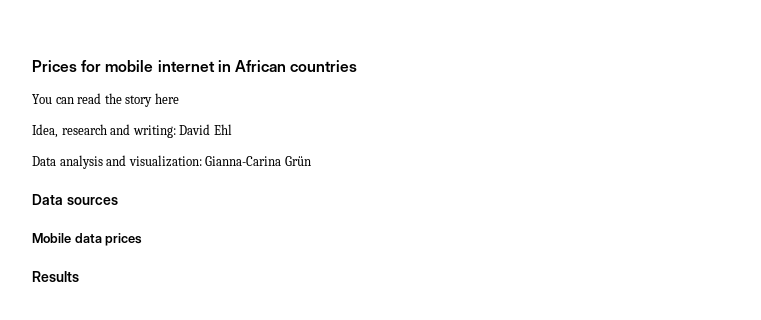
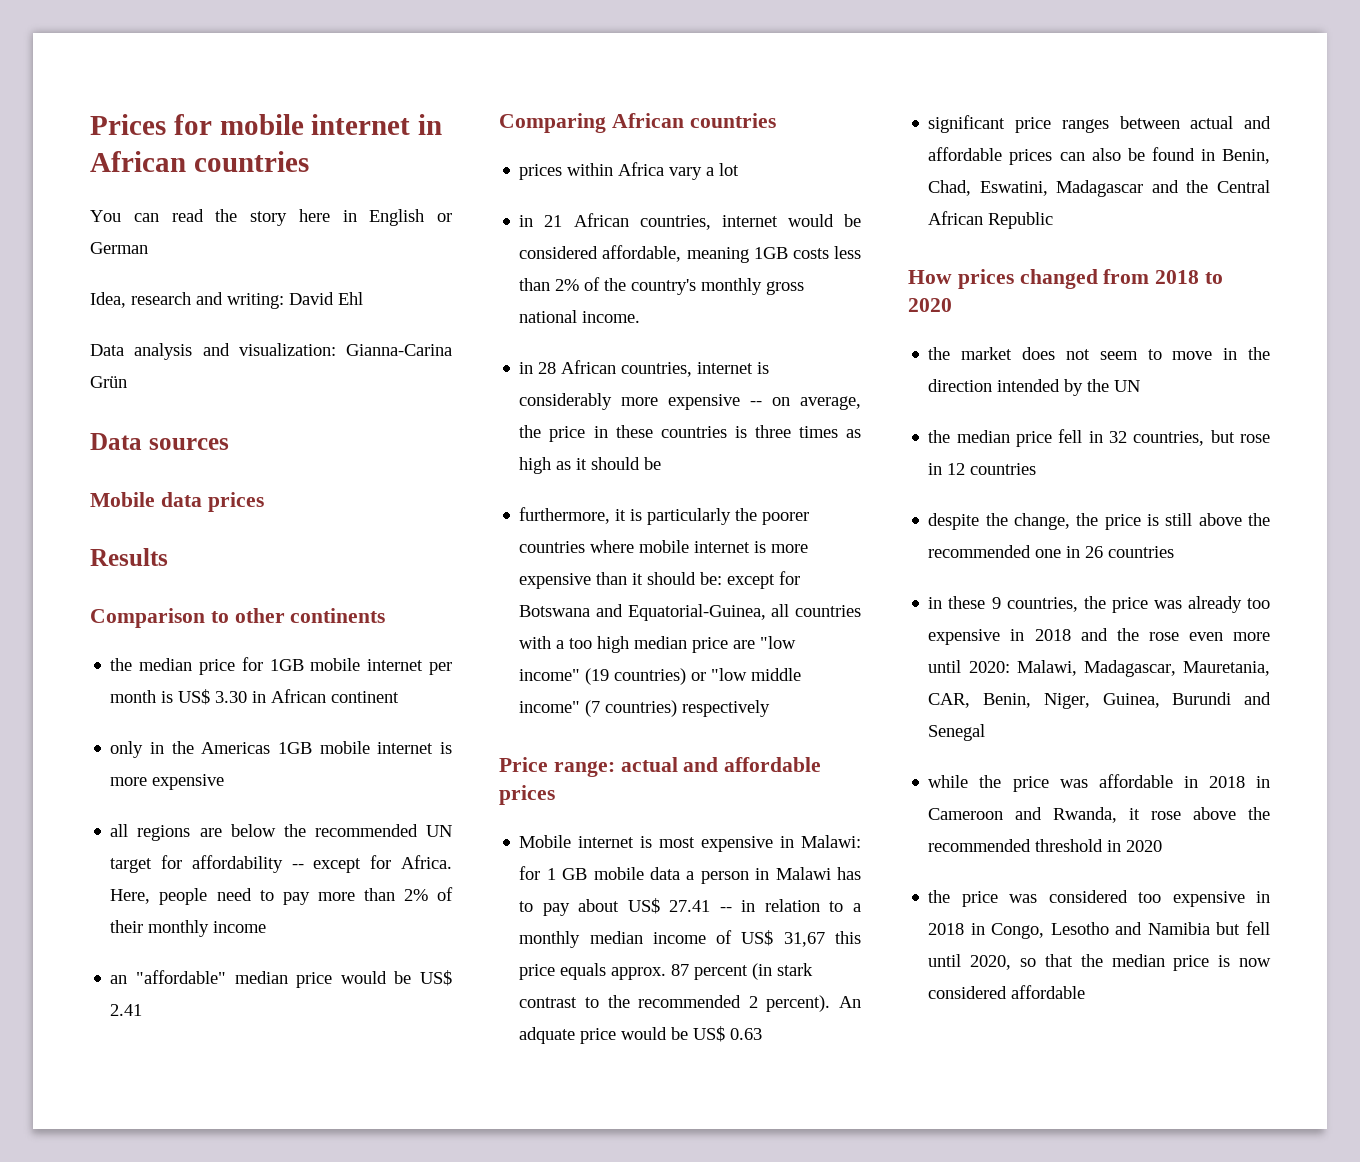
- You can read the story here
+ You can read the story here in English or German
+ Comparison to other continents
+ the median price for 1GB mobile internet per month is US$ 3.30 in African continent
+ only in the Americas 1GB mobile internet is more expensive
+ all regions are below the recommended UN target for affordability -- except for Africa. Here, people need to pay more than 2% of their monthly income
+ an "affordable" median price would be US$ 2.41
+ Comparing African countries
+ prices within Africa vary a lot
+ in 21 African countries, internet would be considered affordable, meaning 1GB costs less than 2% of the country's monthly gross national income.
+ in 28 African countries, internet is considerably more expensive -- on average, the price in these countries is three times as high as it should be
+ furthermore, it is particularly the poorer countries where mobile internet is more expensive than it should be: except for Botswana and Equatorial-Guinea, all countries with a too high median price are "low income" (19 countries) or "low middle income" (7 countries) respectively
+ Price range: actual and affordable prices
+ Mobile internet is most expensive in Malawi: for 1 GB mobile data a person in Malawi has to pay about US$ 27.41 -- in relation to a monthly median income of US$ 31,67 this price equals approx. 87 percent (in stark contrast to the recommended 2 percent). An adquate price would be US$ 0.63
+ significant price ranges between actual and affordable prices can also be found in Benin, Chad, Eswatini, Madagascar and the Central African Republic
+ How prices changed from 2018 to 2020
+ the market does not seem to move in the direction intended by the UN
+ the median price fell in 32 countries, but rose in 12 countries
+ despite the change, the price is still above the recommended one in 26 countries
+ in these 9 countries, the price was already too expensive in 2018 and the rose even more until 2020: Malawi, Madagascar, Mauretania, CAR, Benin, Niger, Guinea, Burundi and Senegal
+ while the price was affordable in 2018 in Cameroon and Rwanda, it rose above the recommended threshold in 2020
+ the price was considered too expensive in 2018 in Congo, Lesotho and Namibia but fell until 2020, so that the median price is now considered affordable

